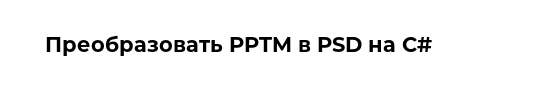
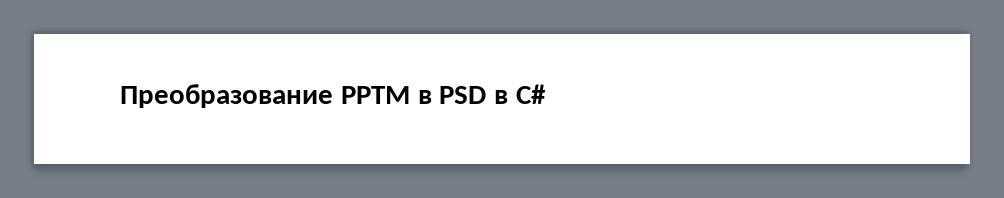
- Преобразовать PPTM в PSD на C#
+ Преобразование PPTM в PSD в C#

